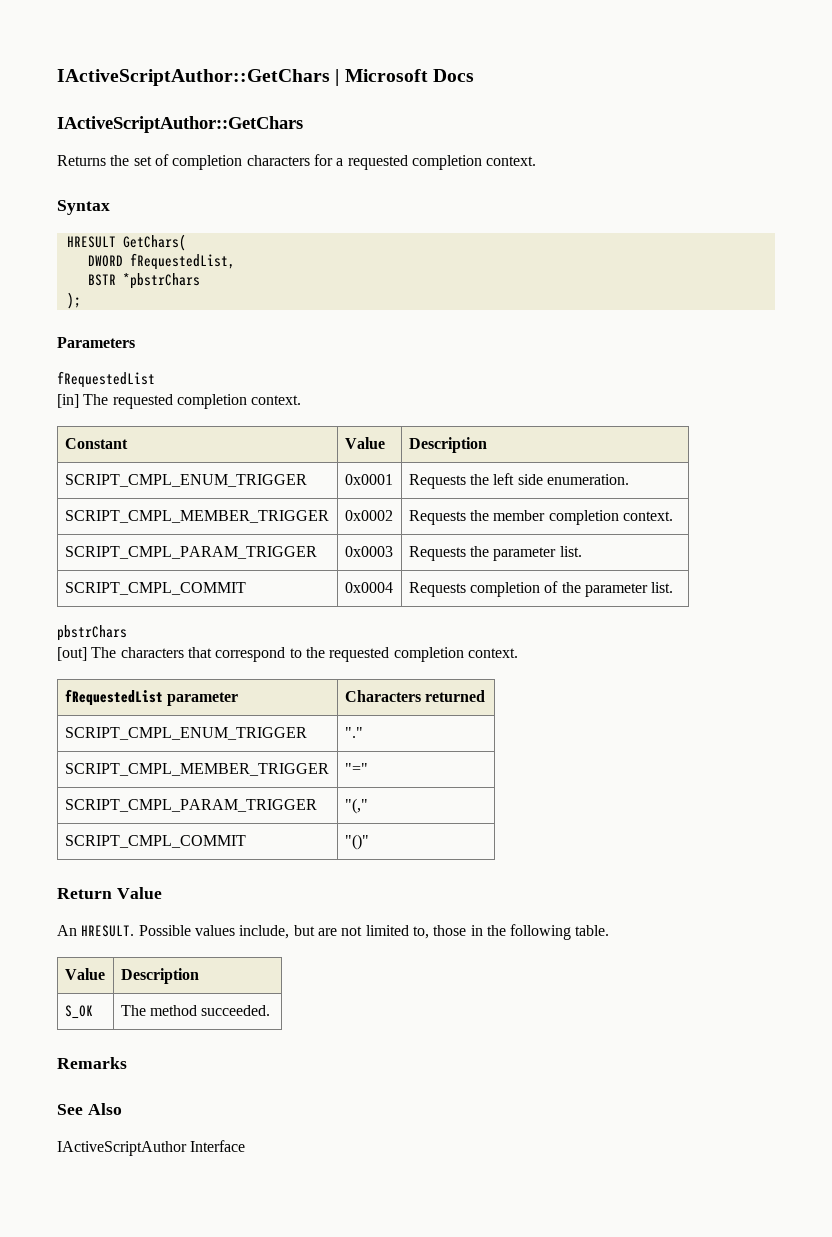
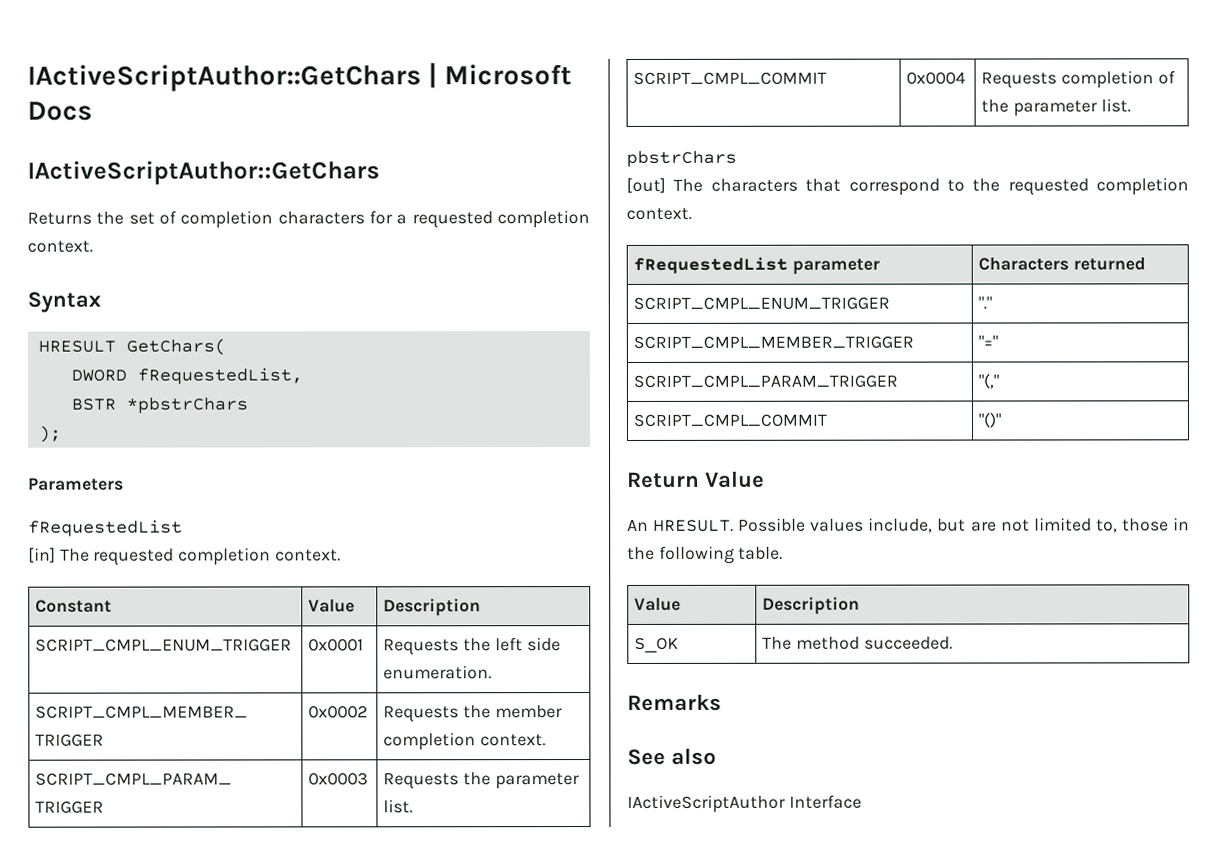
- See Also
+ See also

